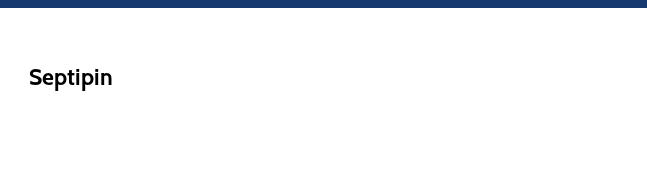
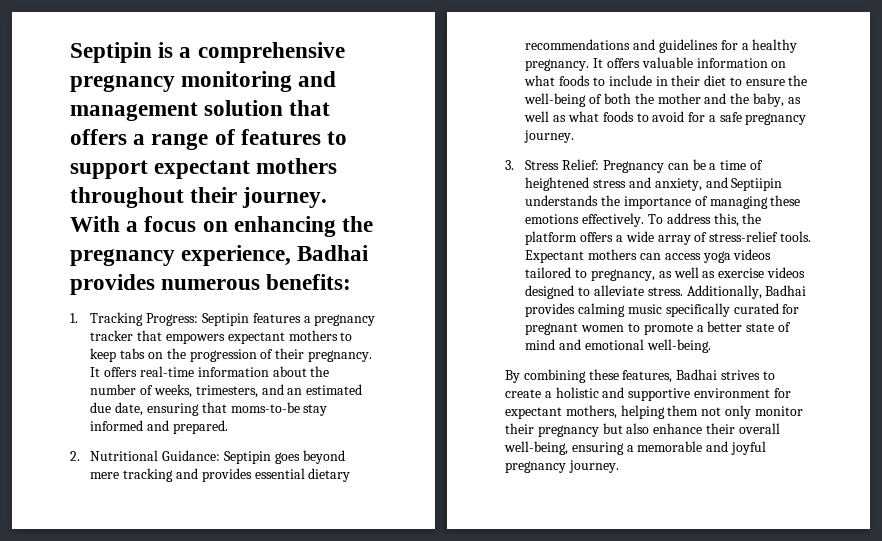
- Septipin
+ Septipin is a comprehensive pregnancy monitoring and management solution that offers a range of features to support expectant mothers throughout their journey. With a focus on enhancing the pregnancy experience, Badhai provides numerous benefits:
+ 1. Tracking Progress: Septipin features a pregnancy tracker that empowers expectant mothers to keep tabs on the progression of their pregnancy. It offers real-time information about the number of weeks, trimesters, and an estimated due date, ensuring that moms-to-be stay informed and prepared.
+ 2. Nutritional Guidance: Septipin goes beyond mere tracking and provides essential dietary recommendations and guidelines for a healthy pregnancy. It offers valuable information on what foods to include in their diet to ensure the well-being of both the mother and the baby, as well as what foods to avoid for a safe pregnancy journey.
+ 3. Stress Relief: Pregnancy can be a time of heightened stress and anxiety, and Septiipin understands the importance of managing these emotions effectively. To address this, the platform offers a wide array of stress-relief tools. Expectant mothers can access yoga videos tailored to pregnancy, as well as exercise videos designed to alleviate stress. Additionally, Badhai provides calming music specifically curated for pregnant women to promote a better state of mind and emotional well-being.
+ By combining these features, Badhai strives to create a holistic and supportive environment for expectant mothers, helping them not only monitor their pregnancy but also enhance their overall well-being, ensuring a memorable and joyful pregnancy journey.

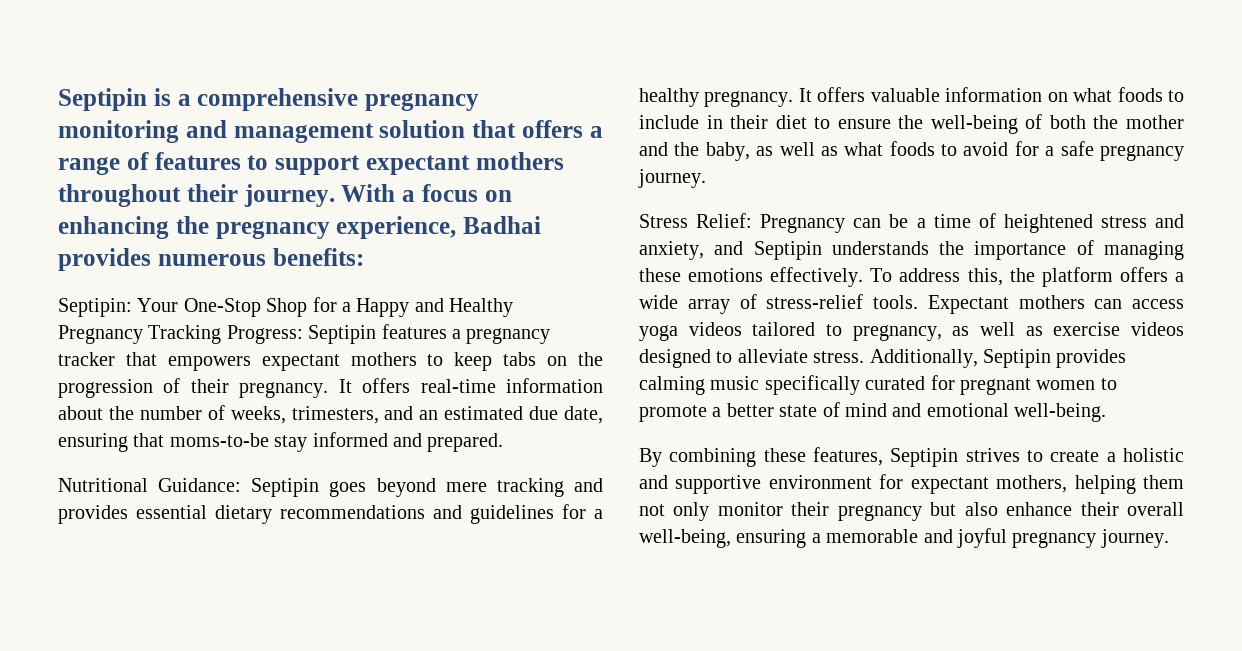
- 1. Tracking Progress: Septipin features a pregnancy tracker that empowers expectant mothers to keep tabs on the progression of their pregnancy.
+ Septipin: Your One-Stop Shop for a Happy and Healthy Pregnancy Tracking Progress: Septipin features a pregnancy tracker that empowers expectant mothers to keep tabs on the progression of their pregnancy.
- 2. Nutritional Guidance: Septipin goes beyond mere tracking and provides essential dietary recommendations and guidelines for a healthy pregnancy.
+ Nutritional Guidance: Septipin goes beyond mere tracking and provides essential dietary recommendations and guidelines for a healthy pregnancy.
- 3. Stress Relief: Pregnancy can be a time of heightened stress and anxiety, and Septiipin understands the importance of managing these emotions effectively.
+ Stress Relief: Pregnancy can be a time of heightened stress and anxiety, and Septipin understands the importance of managing these emotions effectively.
- Additionally, Badhai provides calming music specifically curated for pregnant women to promote a better state of mind and emotional well-being.
+ Additionally, Septipin provides calming music specifically curated for pregnant women to promote a better state of mind and emotional well-being.
- By combining these features, Badhai strives to create a holistic and supportive environment for expectant mothers, helping them not only monitor their pregnancy but also enhance their overall well-being, ensuring a memorable and joyful pregnancy journey.
+ By combining these features, Septipin strives to create a holistic and supportive environment for expectant mothers, helping them not only monitor their pregnancy but also enhance their overall well-being, ensuring a memorable and joyful pregnancy journey.

